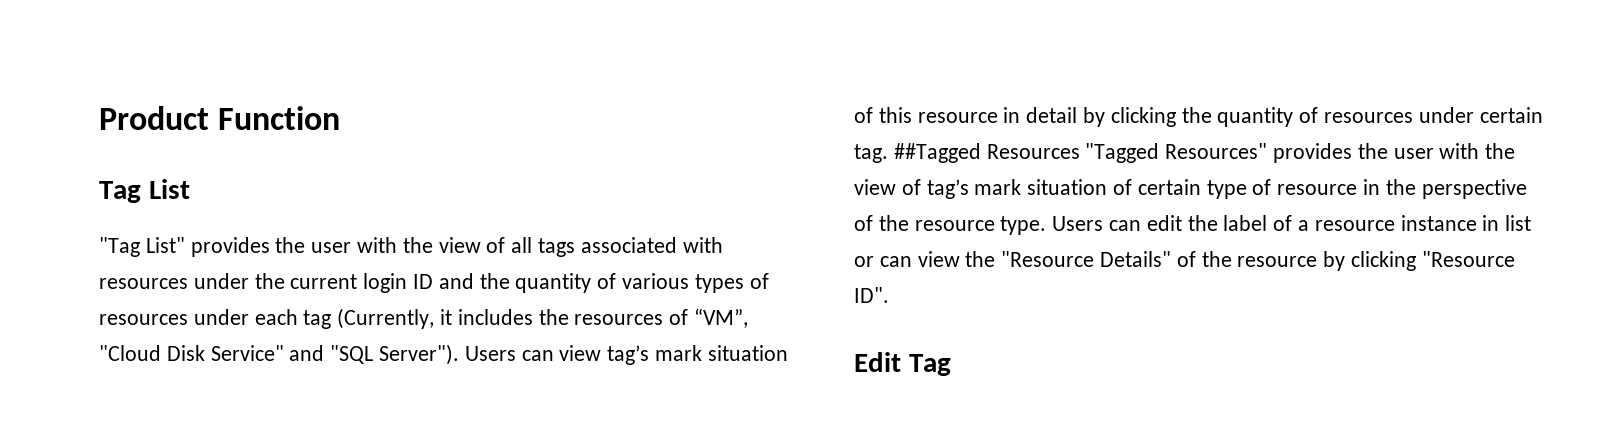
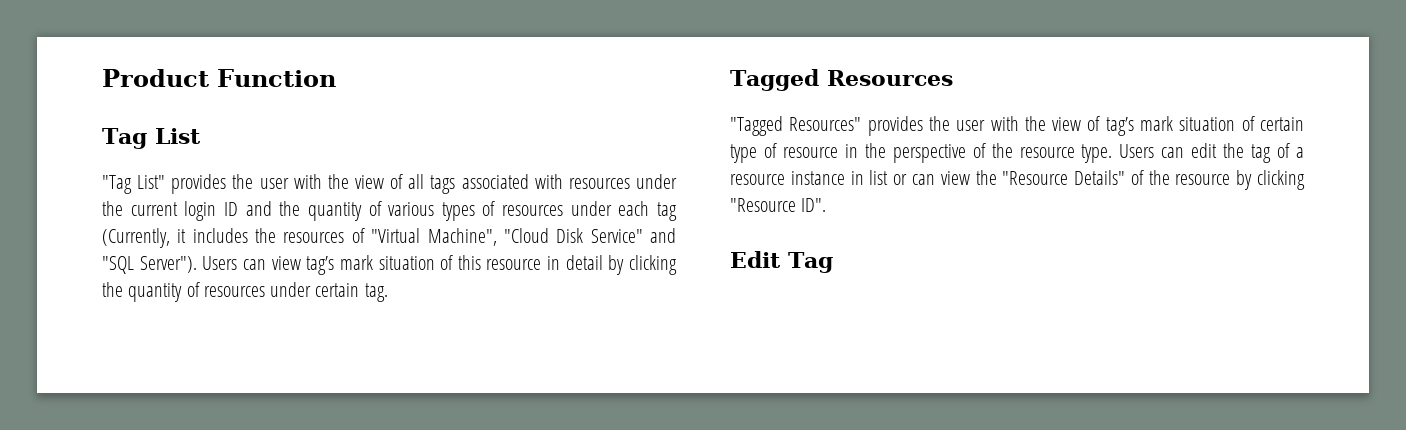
- "Tag List" provides the user with the view of all tags associated with resources under the current login ID and the quantity of various types of resources under each tag (Currently, it includes the resources of “VM”, "Cloud Disk Service" and "SQL Server").
+ "Tag List" provides the user with the view of all tags associated with resources under the current login ID and the quantity of various types of resources under each tag (Currently, it includes the resources of "Virtual Machine", "Cloud Disk Service" and "SQL Server").
- Users can view tag’s mark situation of this resource in detail by clicking the quantity of resources under certain tag. ##Tagged Resources "Tagged Resources" provides the user with the view of tag’s mark situation of certain type of resource in the perspective of the resource type.
+ Users can view tag’s mark situation of this resource in detail by clicking the quantity of resources under certain tag.
+ Tagged Resources
+ "Tagged Resources" provides the user with the view of tag’s mark situation of certain type of resource in the perspective of the resource type.
- Users can edit the label of a resource instance in list or can view the "Resource Details" of the resource by clicking "Resource ID".
+ Users can edit the tag of a resource instance in list or can view the "Resource Details" of the resource by clicking "Resource ID".

